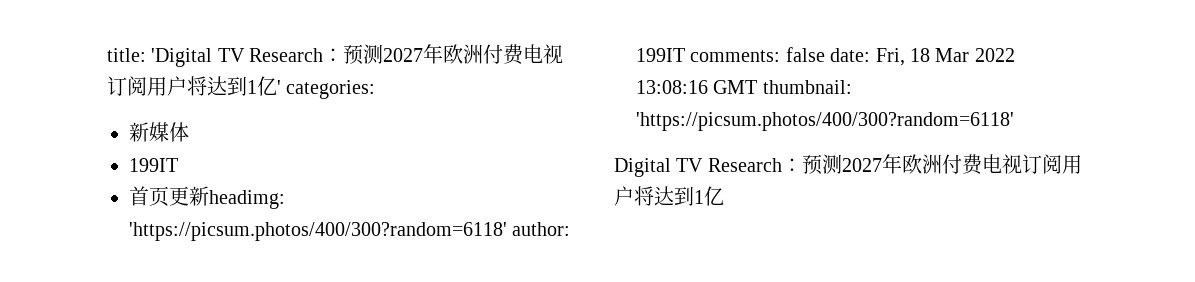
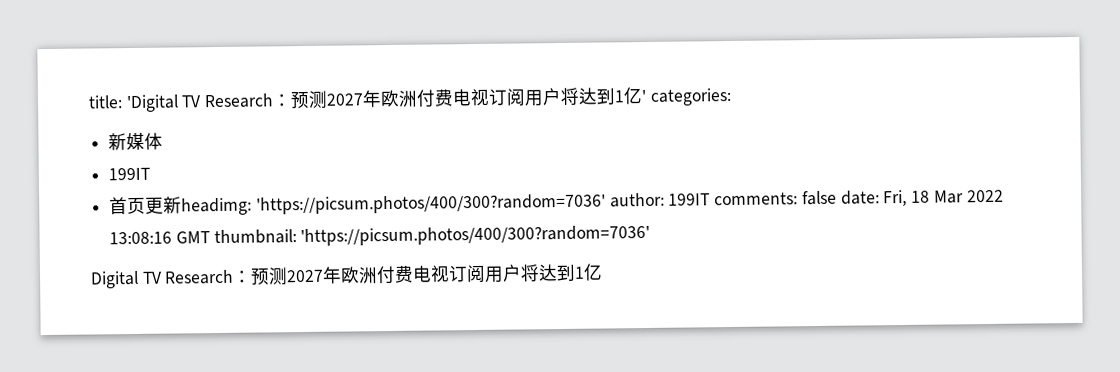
- 首页更新headimg: 'https://picsum.photos/400/300?random=6118' author: 199IT comments: false date: Fri, 18 Mar 2022 13:08:16 GMT thumbnail: 'https://picsum.photos/400/300?random=6118'
+ 首页更新headimg: 'https://picsum.photos/400/300?random=7036' author: 199IT comments: false date: Fri, 18 Mar 2022 13:08:16 GMT thumbnail: 'https://picsum.photos/400/300?random=7036'

